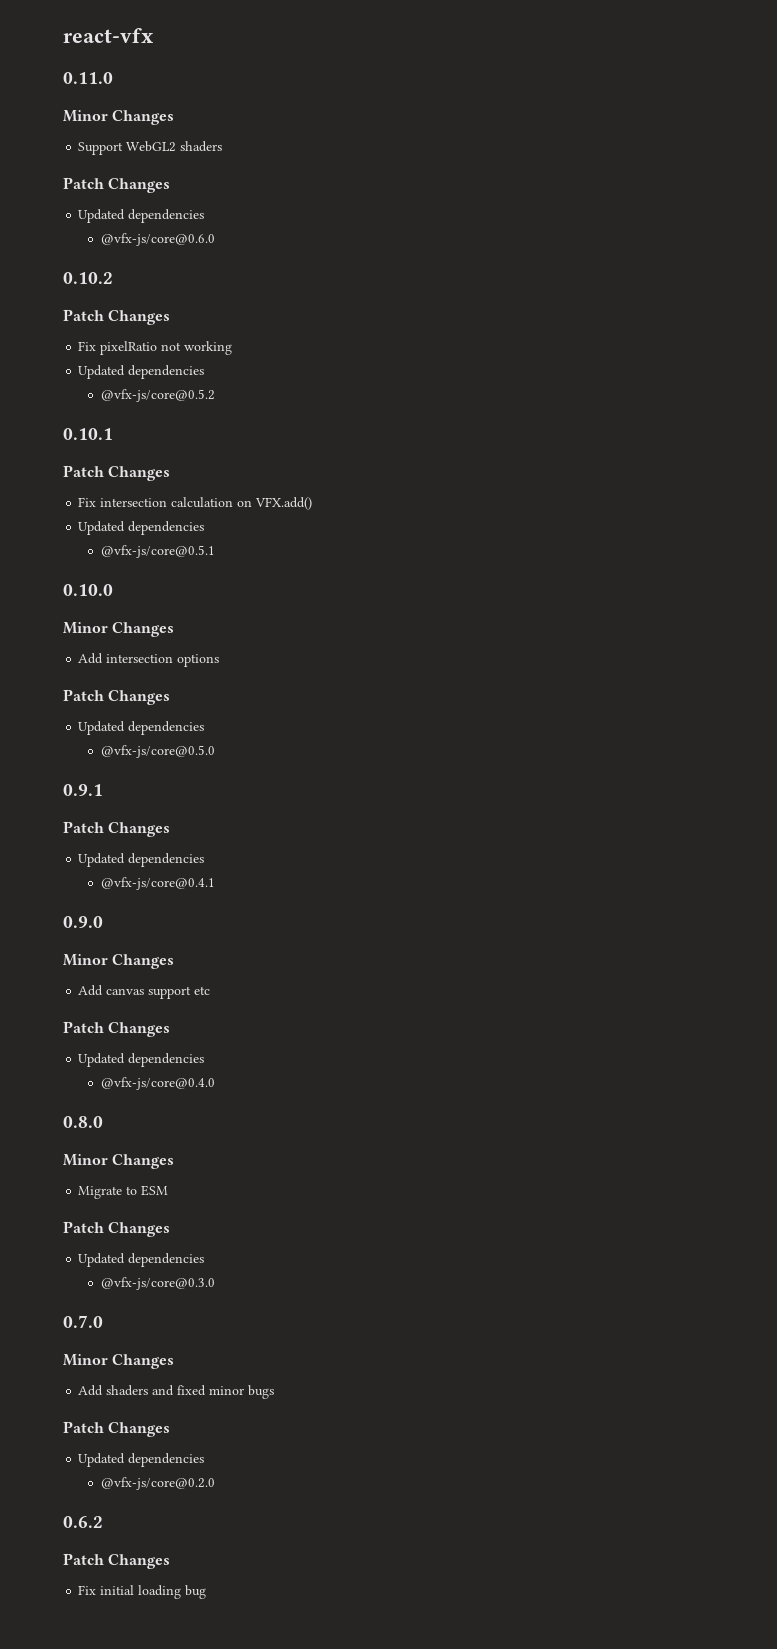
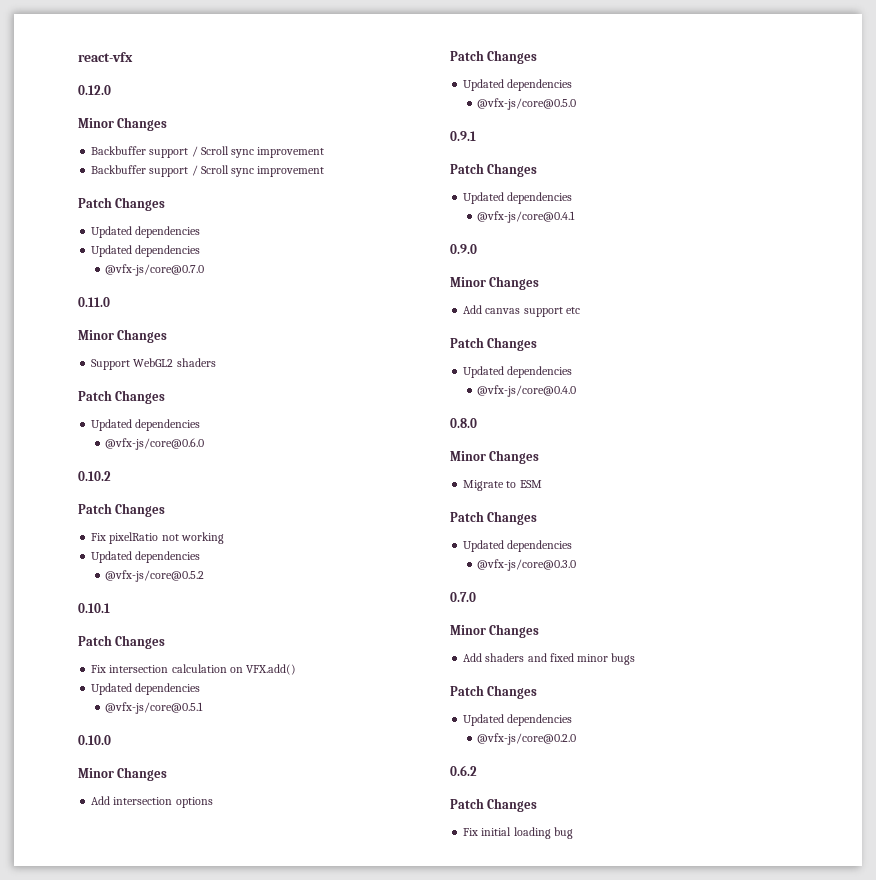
+ 0.12.0
+ Minor Changes
+ Backbuffer support / Scroll sync improvement
+ Backbuffer support / Scroll sync improvement
+ Patch Changes
+ Updated dependencies
+ Updated dependencies
+ @vfx-js/core@0.7.0

